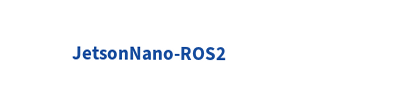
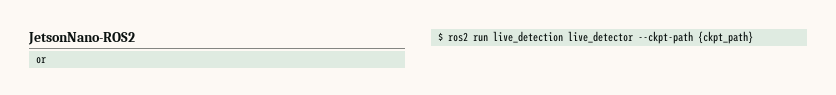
+ or
+ $ ros2 run live_detection live_detector --ckpt-path {ckpt_path}

